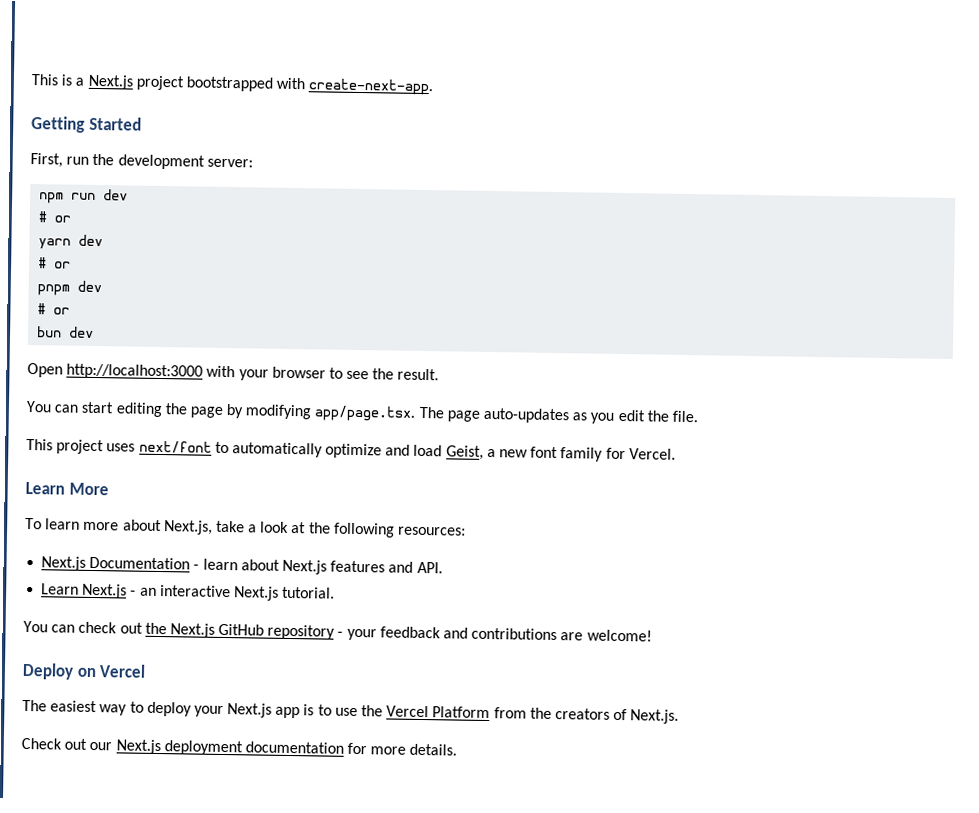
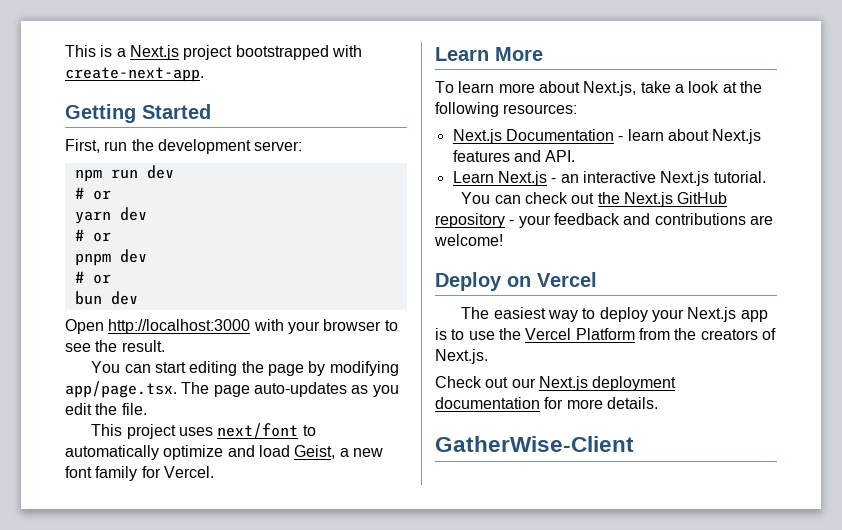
+ GatherWise-Client

